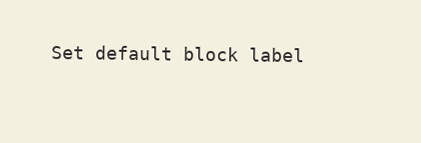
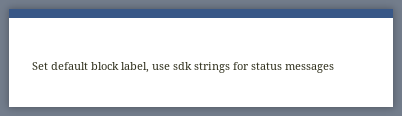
- Set default block label
+ Set default block label, use sdk strings for status messages

